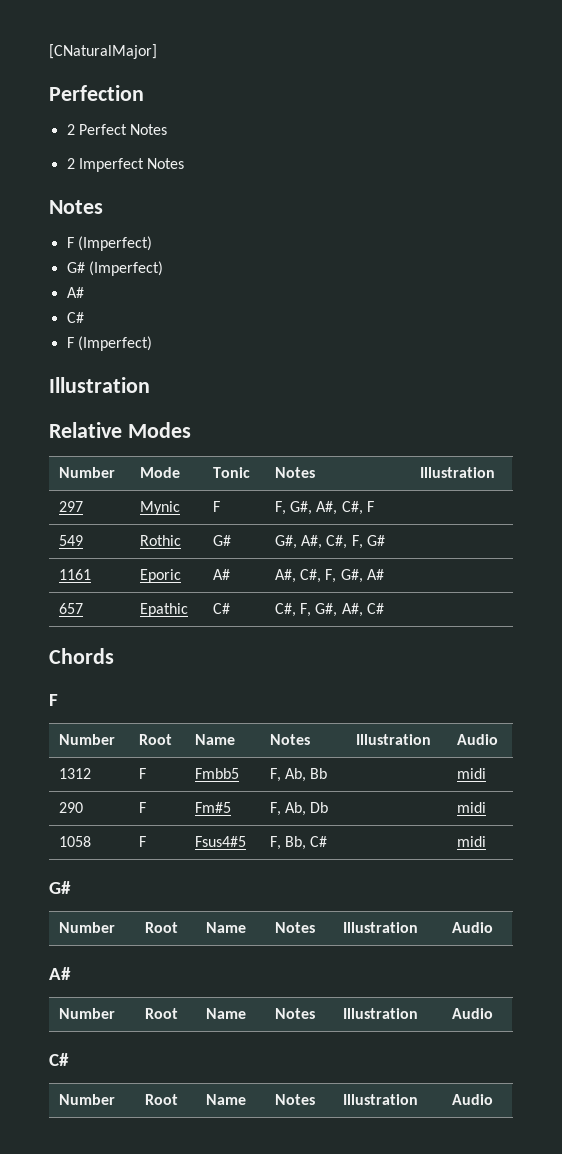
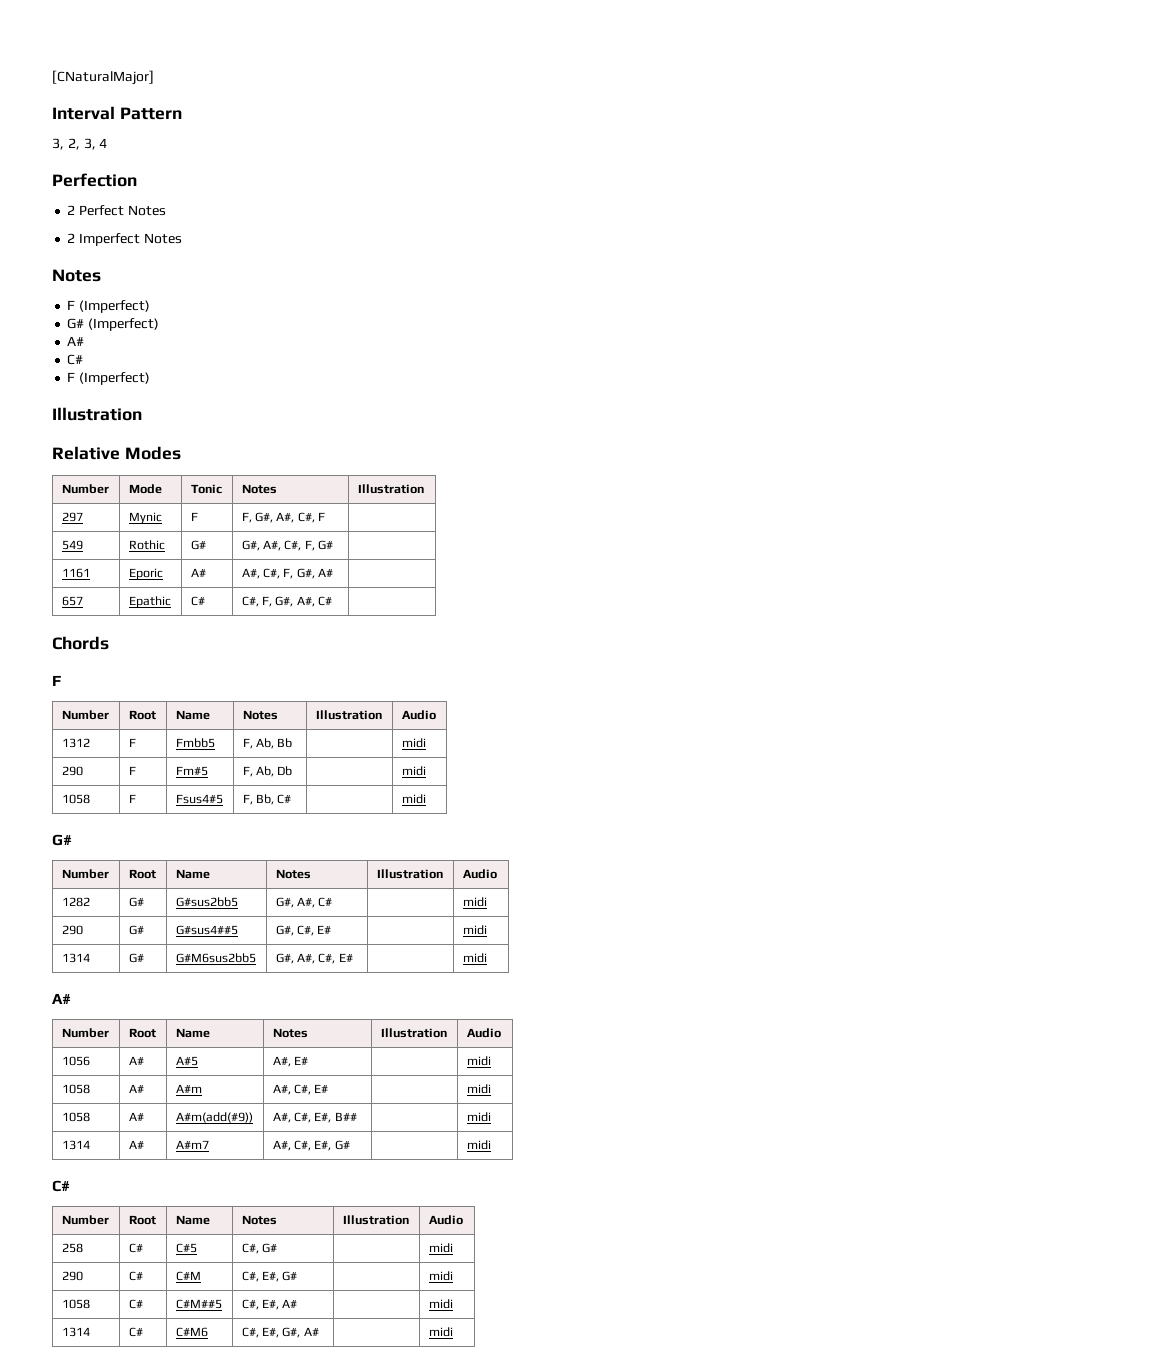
+ Interval Pattern
+ 3, 2, 3, 4
+ 1282 | G# | G#sus2bb5 | G#, A#, C# | | midi
+ 290 | G# | G#sus4##5 | G#, C#, E# | | midi
+ 1314 | G# | G#M6sus2bb5 | G#, A#, C#, E# | | midi
+ 1056 | A# | A#5 | A#, E# | | midi
+ 1058 | A# | A#m | A#, C#, E# | | midi
+ 1058 | A# | A#m(add(#9)) | A#, C#, E#, B## | | midi
+ 1314 | A# | A#m7 | A#, C#, E#, G# | | midi
+ 258 | C# | C#5 | C#, G# | | midi
+ 290 | C# | C#M | C#, E#, G# | | midi
+ 1058 | C# | C#M##5 | C#, E#, A# | | midi
+ 1314 | C# | C#M6 | C#, E#, G#, A# | | midi

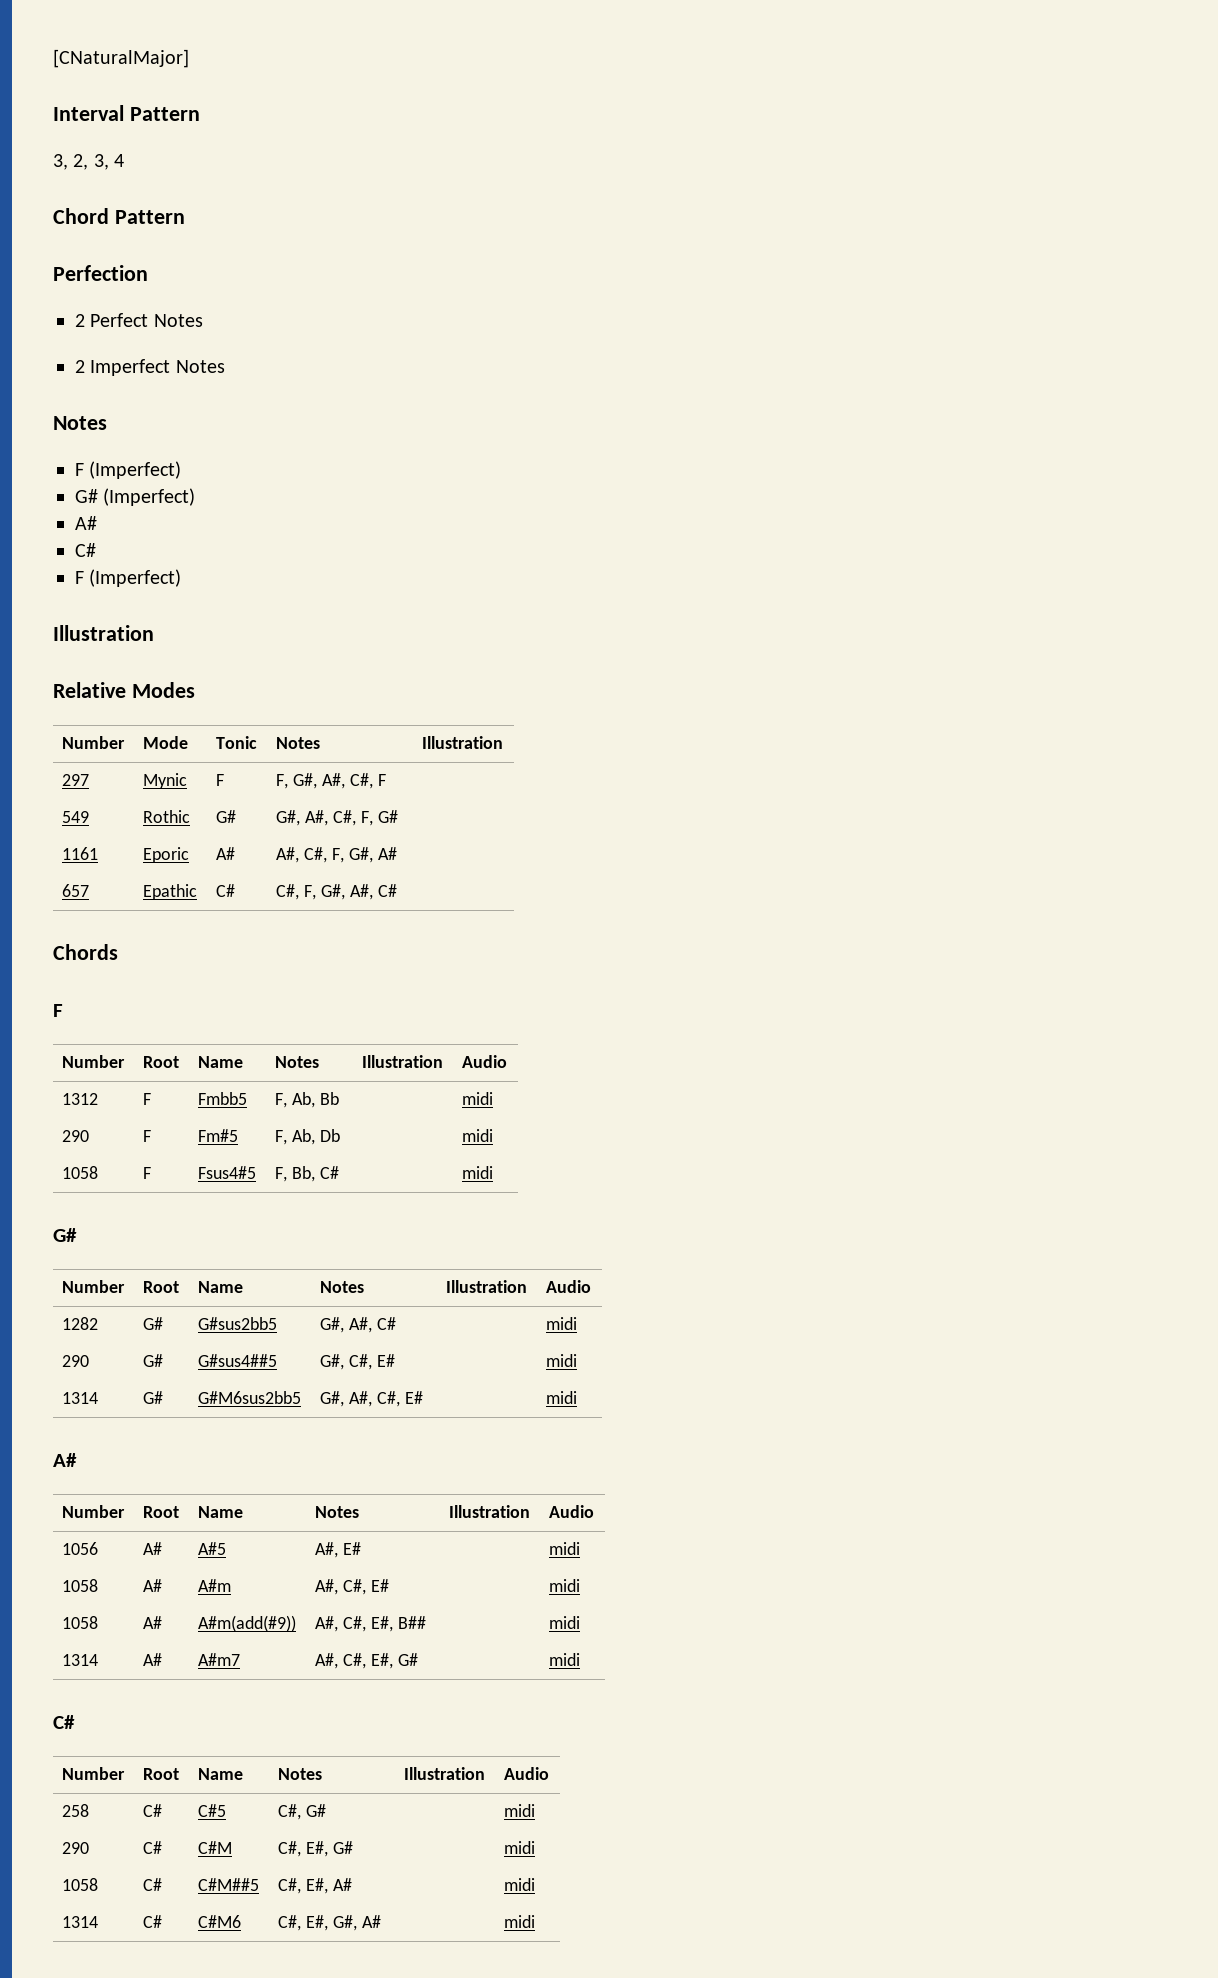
+ Chord Pattern

